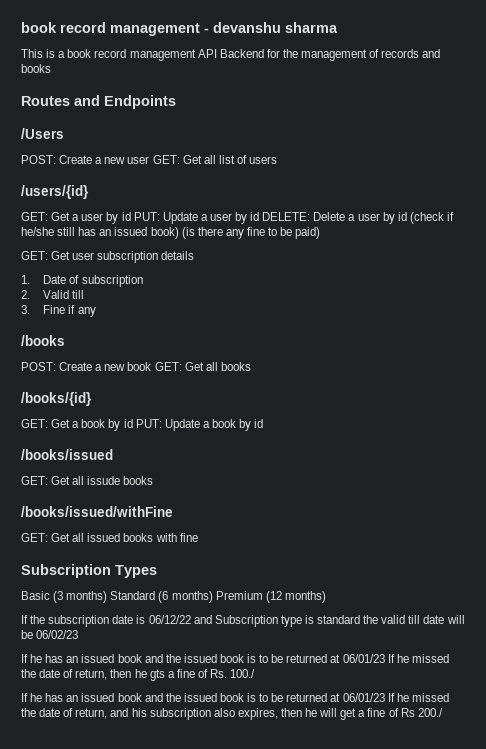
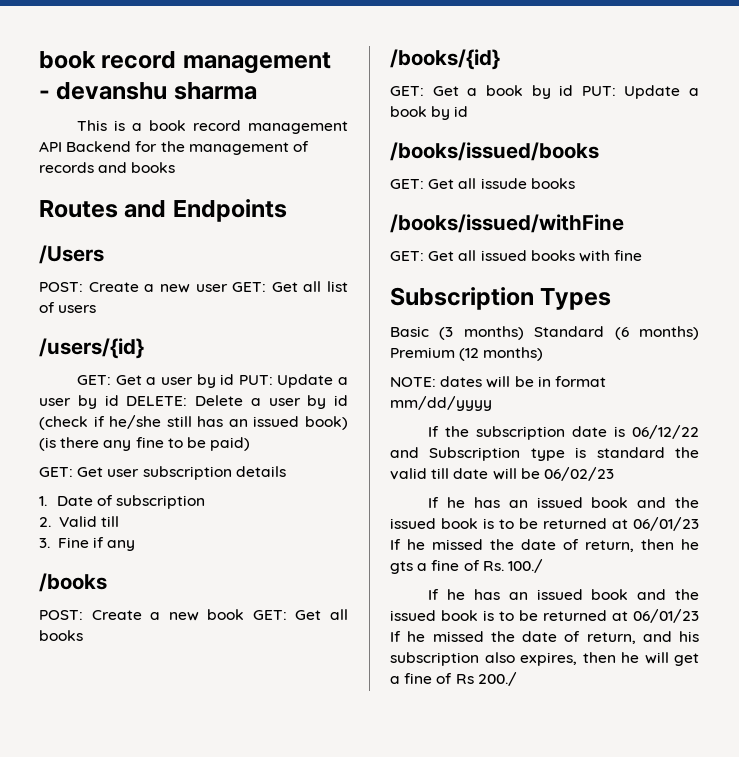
- /books/issued
+ /books/issued/books
+ NOTE: dates will be in format mm/dd/yyyy

